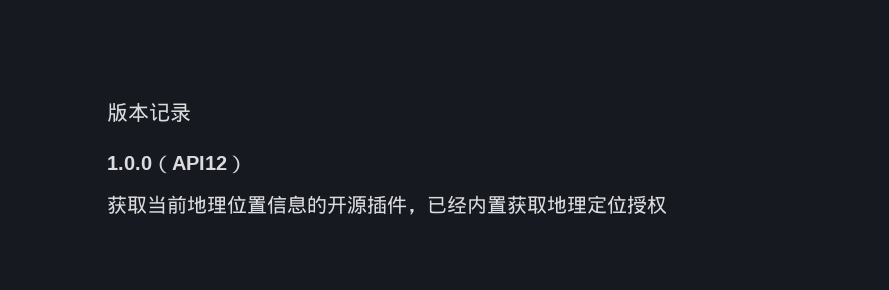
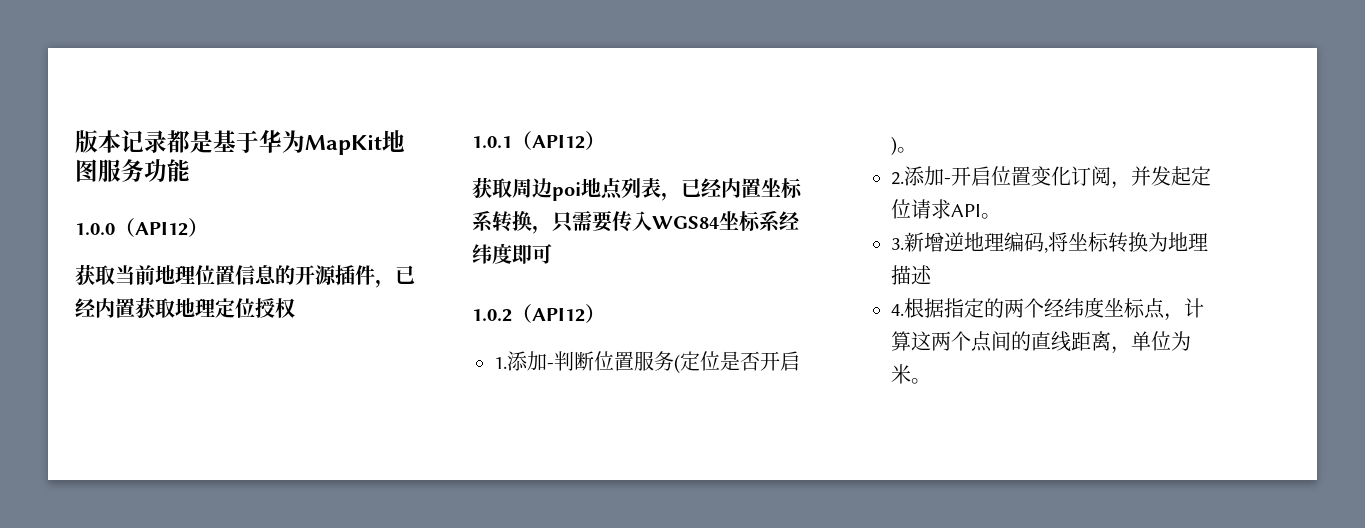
- 版本记录
+ 版本记录都是基于华为MapKit地图服务功能
+ 1.0.1（API12）
+ 获取周边poi地点列表，已经内置坐标系转换，只需要传入WGS84坐标系经纬度即可
+ 1.0.2（API12）
+ 1.添加-判断位置服务(定位是否开启)。
+ 2.添加-开启位置变化订阅，并发起定位请求API。
+ 3.新增逆地理编码,将坐标转换为地理描述
+ 4.根据指定的两个经纬度坐标点，计算这两个点间的直线距离，单位为米。

